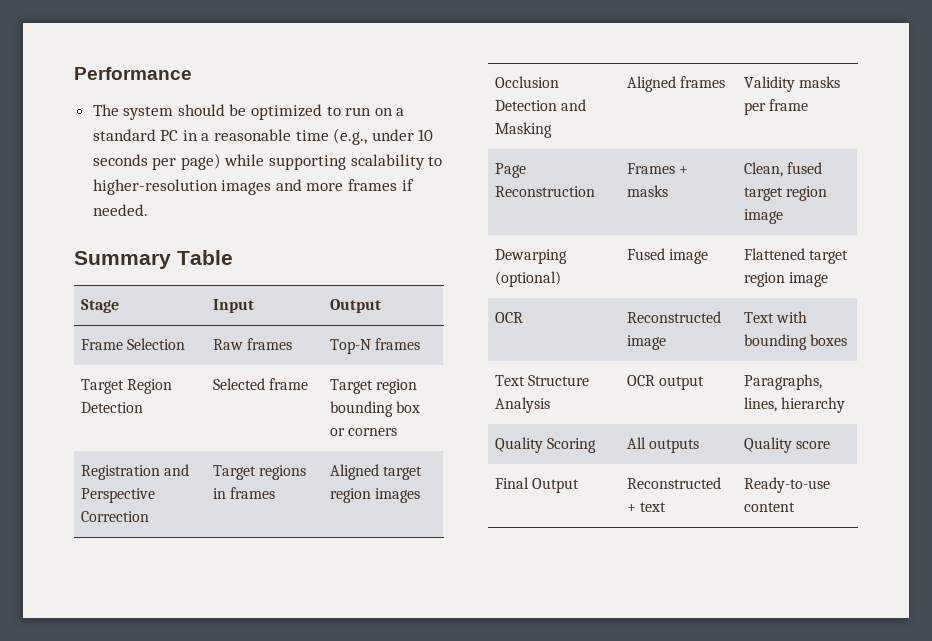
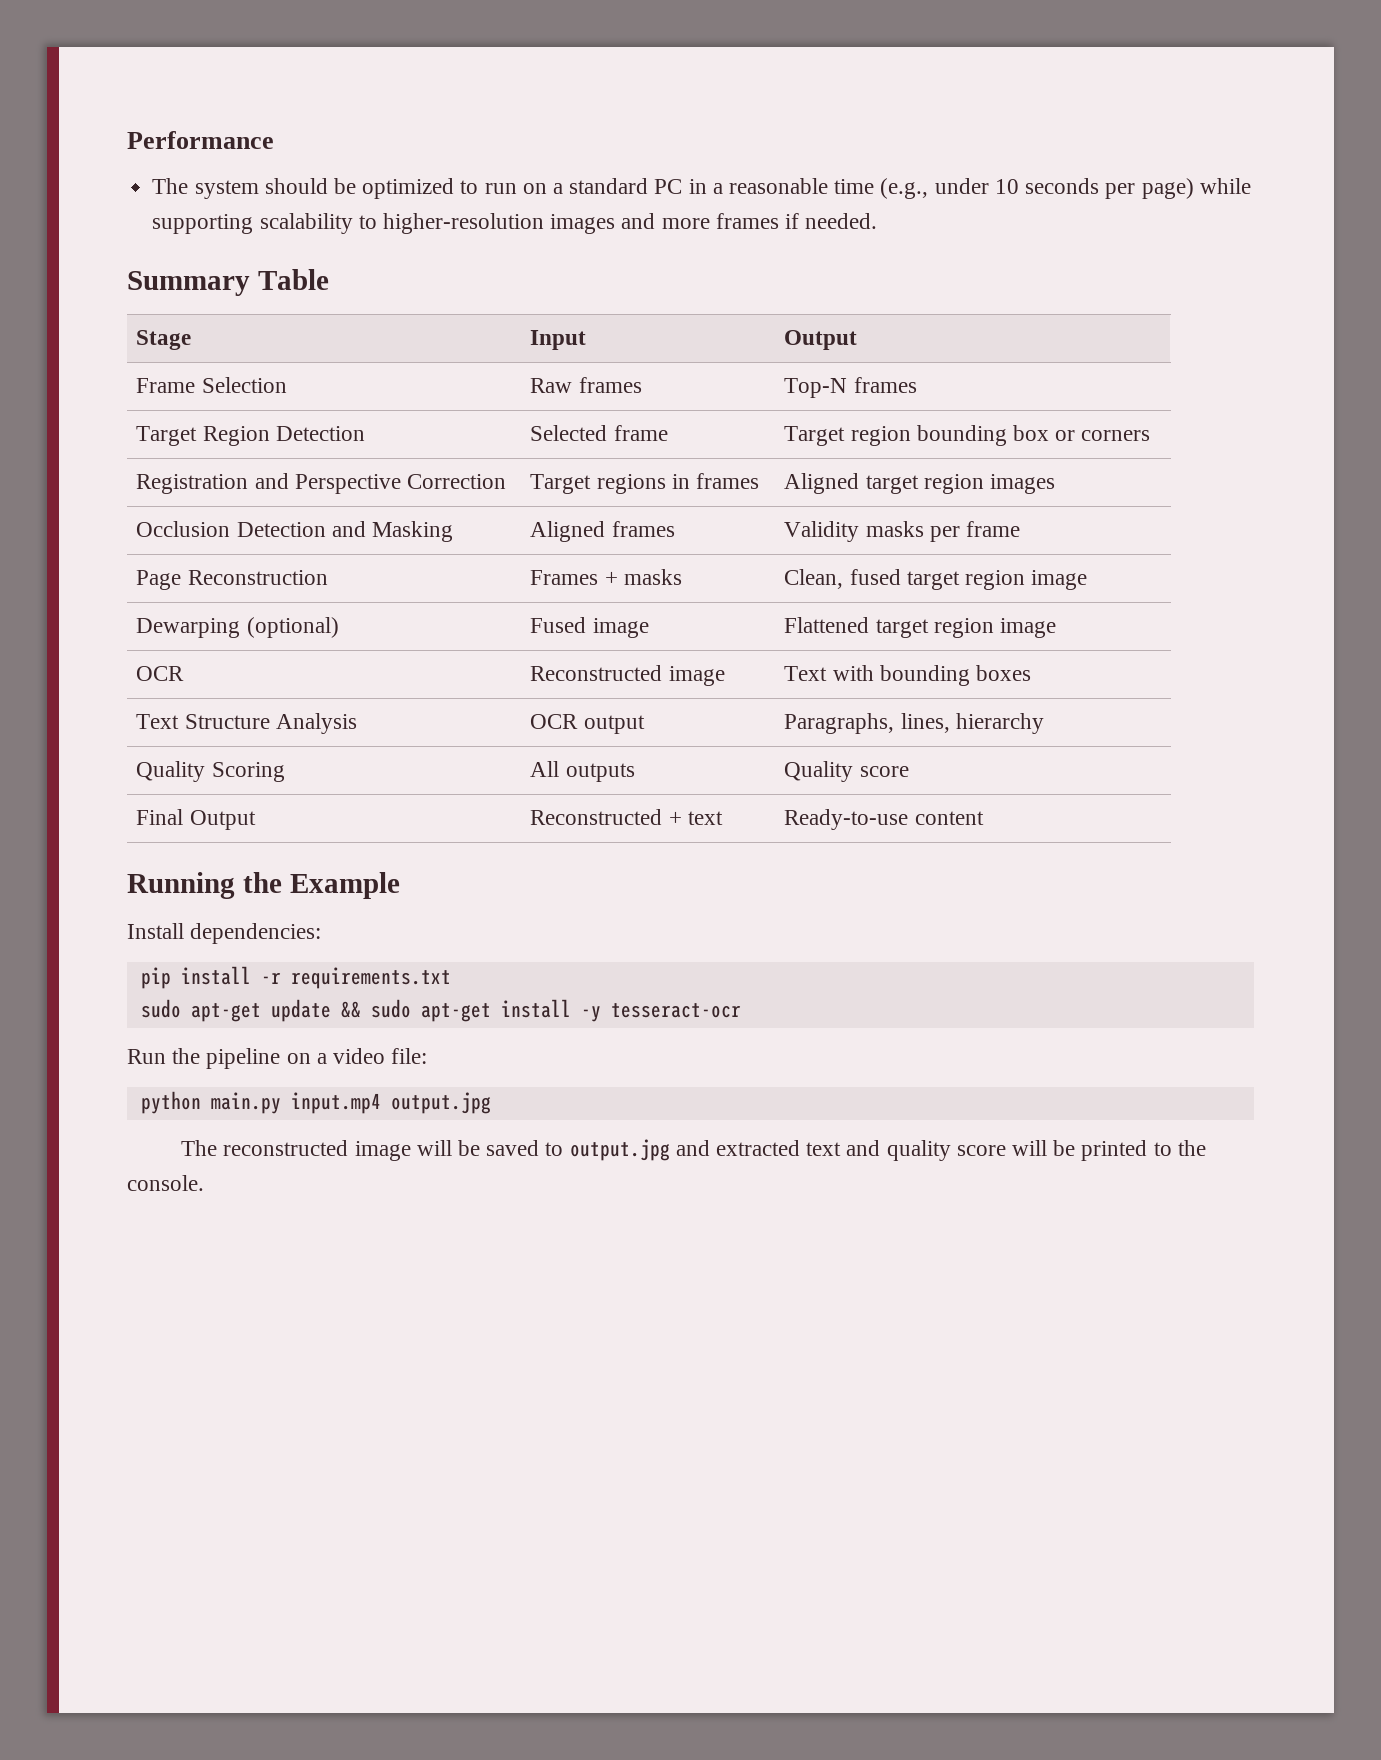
+ Running the Example
+ Install dependencies:
+ pip install -r requirements.txt
+ sudo apt-get update && sudo apt-get install -y tesseract-ocr
+ Run the pipeline on a video file:
+ python main.py input.mp4 output.jpg
+ The reconstructed image will be saved to output.jpg and extracted text and quality score will be printed to the console.

